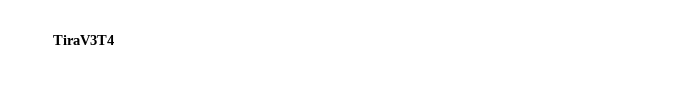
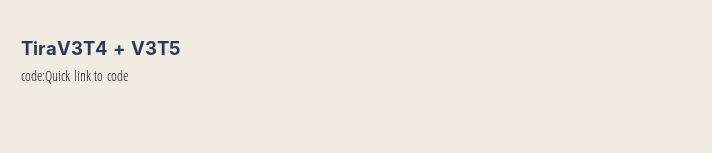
- TiraV3T4
+ TiraV3T4 + V3T5
+ code:Quick link to code

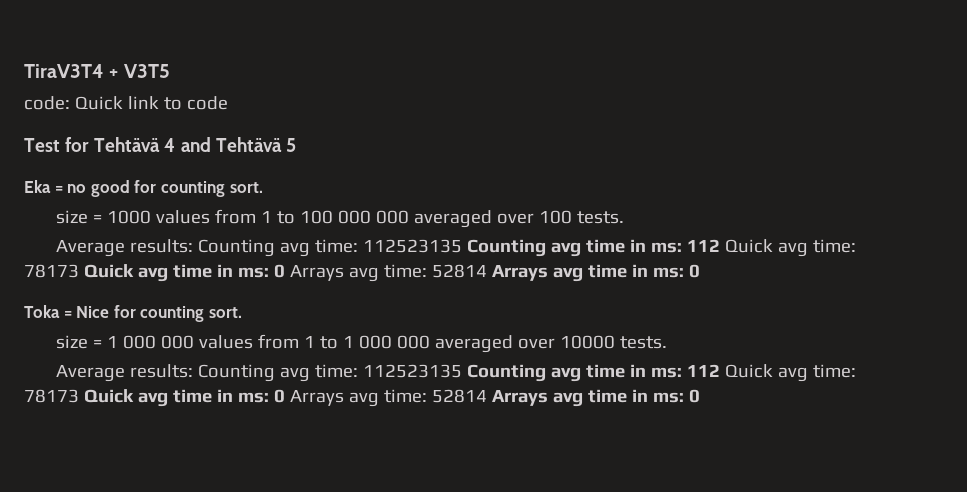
- code:Quick link to code
+ code: Quick link to code
+ Test for Tehtävä 4 and Tehtävä 5
+ Eka = no good for counting sort.
+ size = 1000 values from 1 to 100 000 000 averaged over 100 tests.
+ Average results: Counting avg time: 112523135 Counting avg time in ms: 112 Quick avg time: 78173 Quick avg time in ms: 0 Arrays avg time: 52814 Arrays avg time in ms: 0
+ Toka = Nice for counting sort.
+ size = 1 000 000 values from 1 to 1 000 000 averaged over 10000 tests.
+ Average results: Counting avg time: 112523135 Counting avg time in ms: 112 Quick avg time: 78173 Quick avg time in ms: 0 Arrays avg time: 52814 Arrays avg time in ms: 0

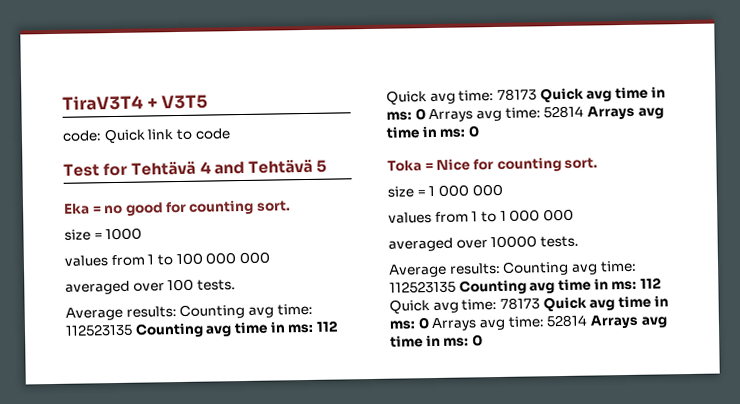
- size = 1000 values from 1 to 100 000 000 averaged over 100 tests.
+ size = 1000
+ values from 1 to 100 000 000
+ averaged over 100 tests.
- size = 1 000 000 values from 1 to 1 000 000 averaged over 10000 tests.
+ size = 1 000 000
+ values from 1 to 1 000 000
+ averaged over 10000 tests.

